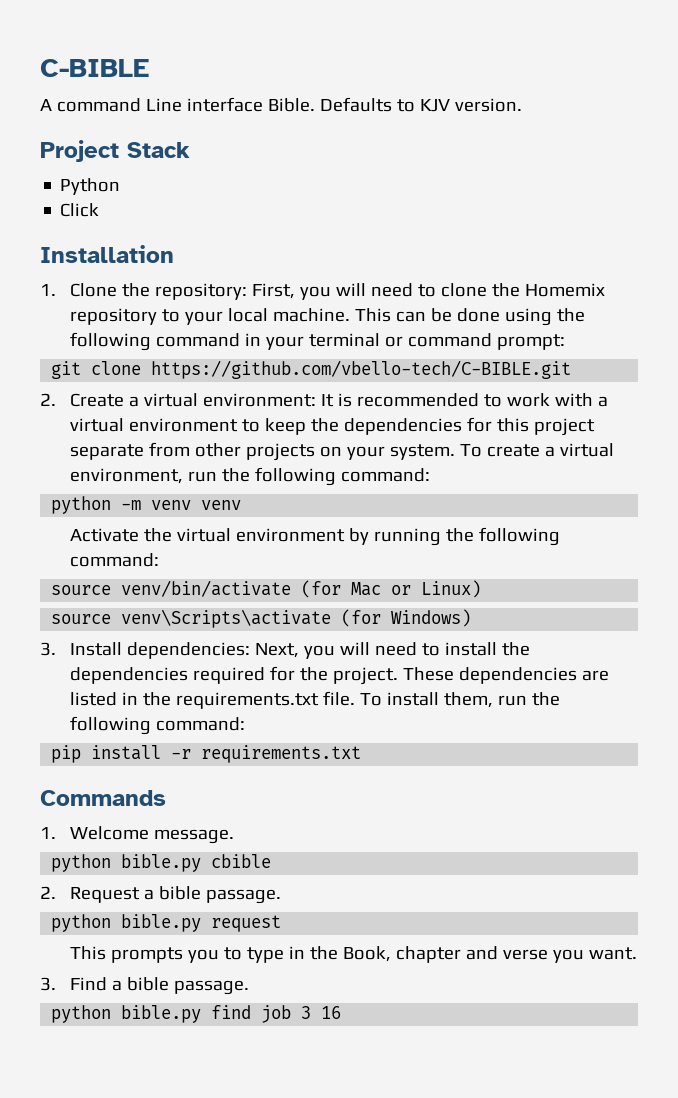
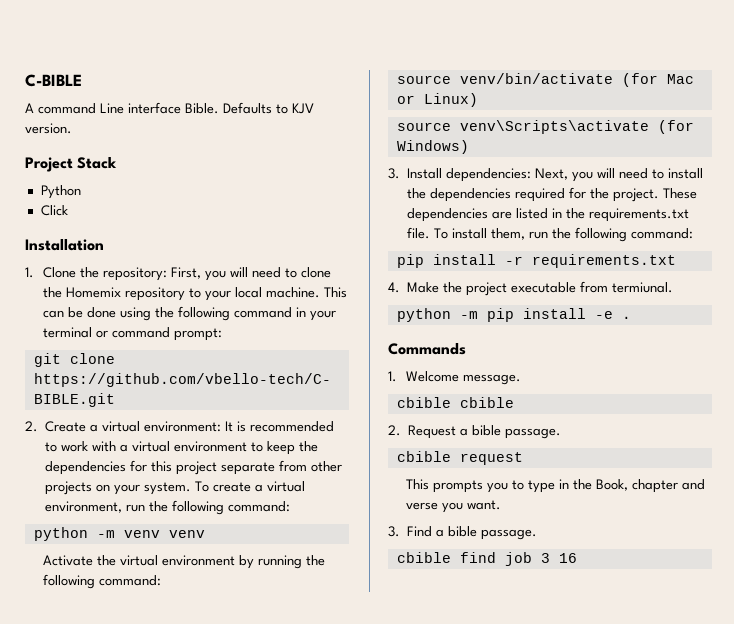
+ 4. Make the project executable from termiunal.
+ python -m pip install -e .
- python bible.py cbible
+ cbible cbible
- python bible.py request
+ cbible request
- python bible.py find job 3 16
+ cbible find job 3 16

